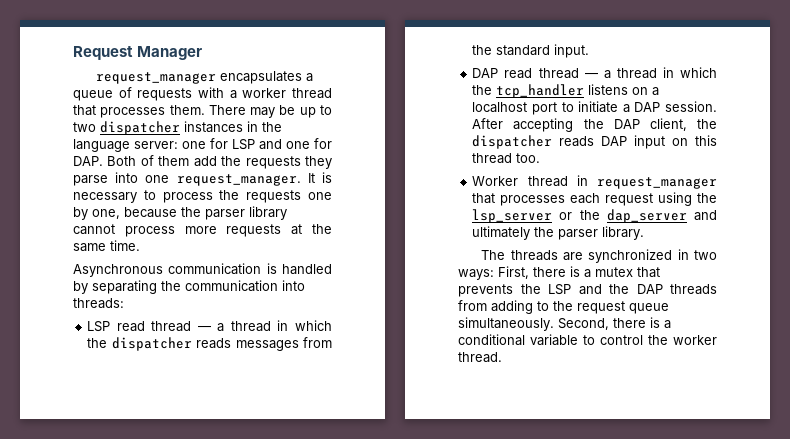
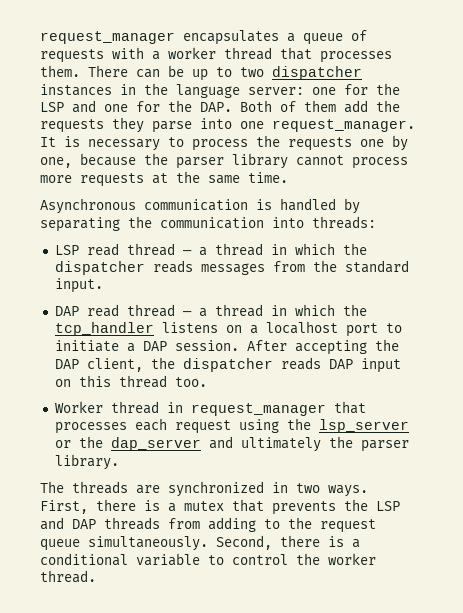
- Request Manager
- There may be up to two dispatcher instances in the language server: one for LSP and one for DAP. Both of them add the requests they parse into one request_manager.
+ There can be up to two dispatcher instances in the language server: one for the LSP and one for the DAP. Both of them add the requests they parse into one request_manager.
- The threads are synchronized in two ways: First, there is a mutex that prevents the LSP and the DAP threads from adding to the request queue simultaneously.
+ The threads are synchronized in two ways. First, there is a mutex that prevents the LSP and DAP threads from adding to the request queue simultaneously.

